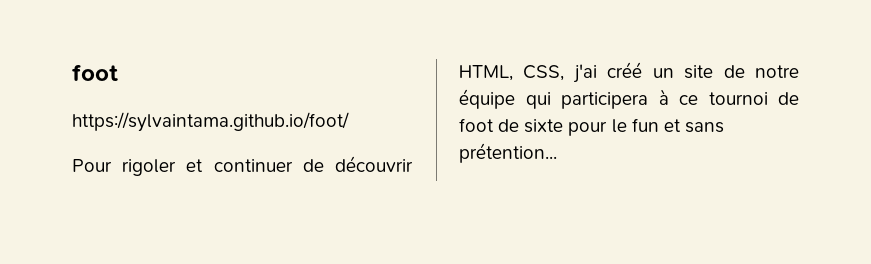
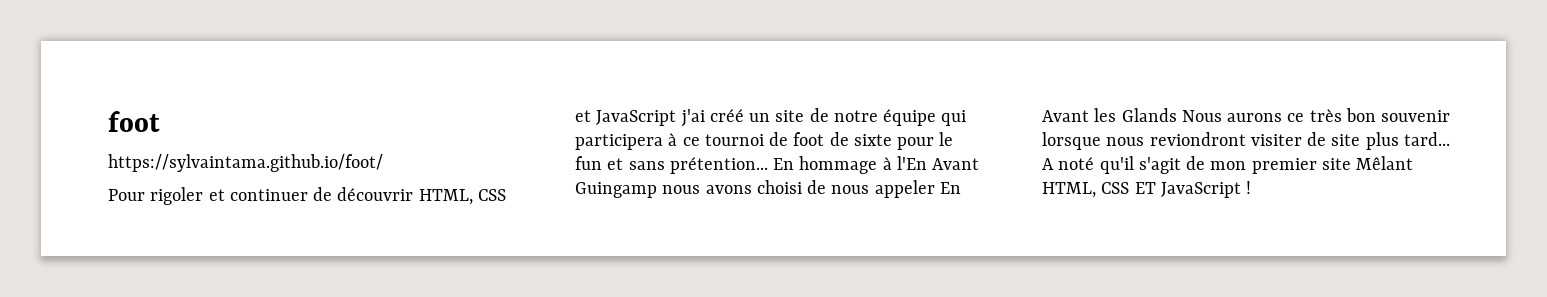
- Pour rigoler et continuer de découvrir HTML, CSS, j'ai créé un site de notre équipe qui participera à ce tournoi de foot de sixte pour le fun et sans prétention...
+ Pour rigoler et continuer de découvrir HTML, CSS et JavaScript j'ai créé un site de notre équipe qui participera à ce tournoi de foot de sixte pour le fun et sans prétention...
+ En hommage à l'En Avant Guingamp nous avons choisi de nous appeler En Avant les Glands Nous aurons ce très bon souvenir lorsque nous reviondront visiter de site plus tard... A noté qu'il s'agit de mon premier site Mêlant HTML, CSS ET JavaScript !

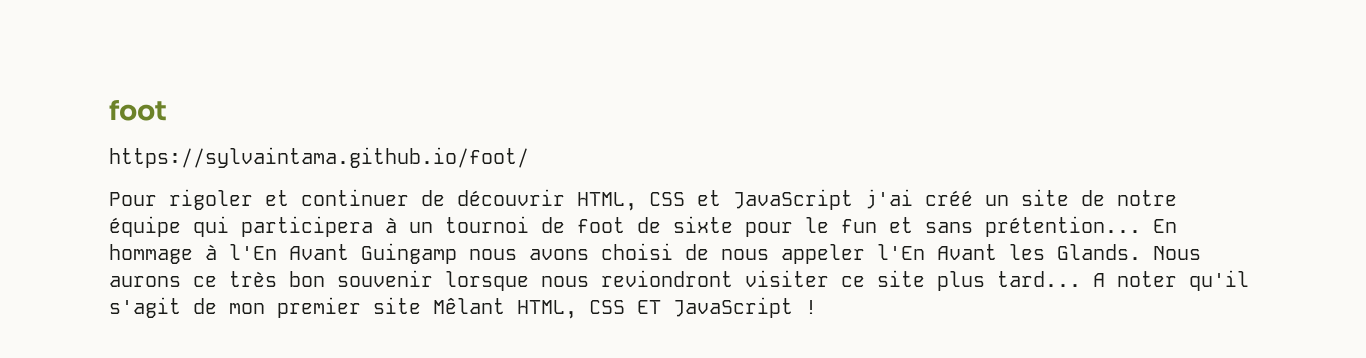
- Pour rigoler et continuer de découvrir HTML, CSS et JavaScript j'ai créé un site de notre équipe qui participera à ce tournoi de foot de sixte pour le fun et sans prétention...
+ Pour rigoler et continuer de découvrir HTML, CSS et JavaScript j'ai créé un site de notre équipe qui participera à un tournoi de foot de sixte pour le fun et sans prétention...
- En hommage à l'En Avant Guingamp nous avons choisi de nous appeler En Avant les Glands Nous aurons ce très bon souvenir lorsque nous reviondront visiter de site plus tard...
+ En hommage à l'En Avant Guingamp nous avons choisi de nous appeler l'En Avant les Glands. Nous aurons ce très bon souvenir lorsque nous reviondront visiter ce site plus tard...
- A noté qu'il s'agit de mon premier site Mêlant HTML, CSS ET JavaScript !
+ A noter qu'il s'agit de mon premier site Mêlant HTML, CSS ET JavaScript !

